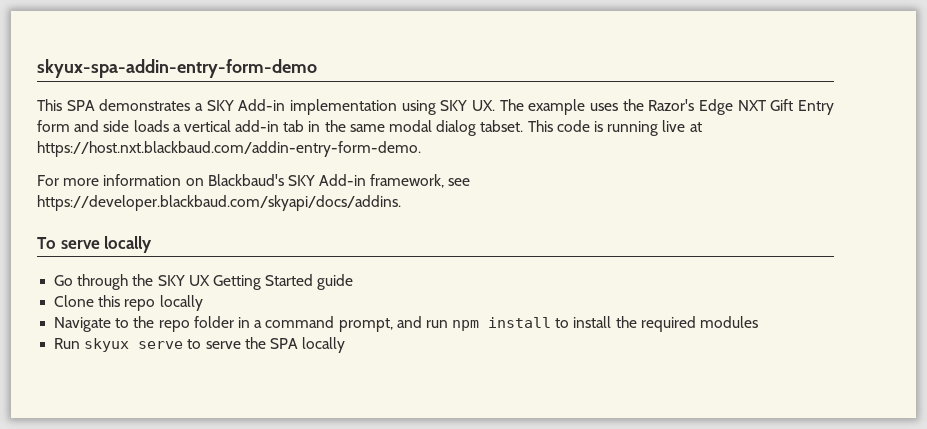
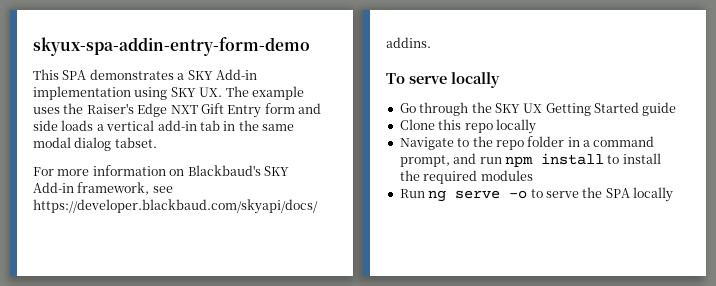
- This SPA demonstrates a SKY Add-in implementation using SKY UX. The example uses the Razor's Edge NXT Gift Entry form and side loads a vertical add-in tab in the same modal dialog tabset. This code is running live at https://host.nxt.blackbaud.com/addin-entry-form-demo.
+ This SPA demonstrates a SKY Add-in implementation using SKY UX. The example uses the Raiser's Edge NXT Gift Entry form and side loads a vertical add-in tab in the same modal dialog tabset.
- Run skyux serve to serve the SPA locally
+ Run ng serve -o to serve the SPA locally

